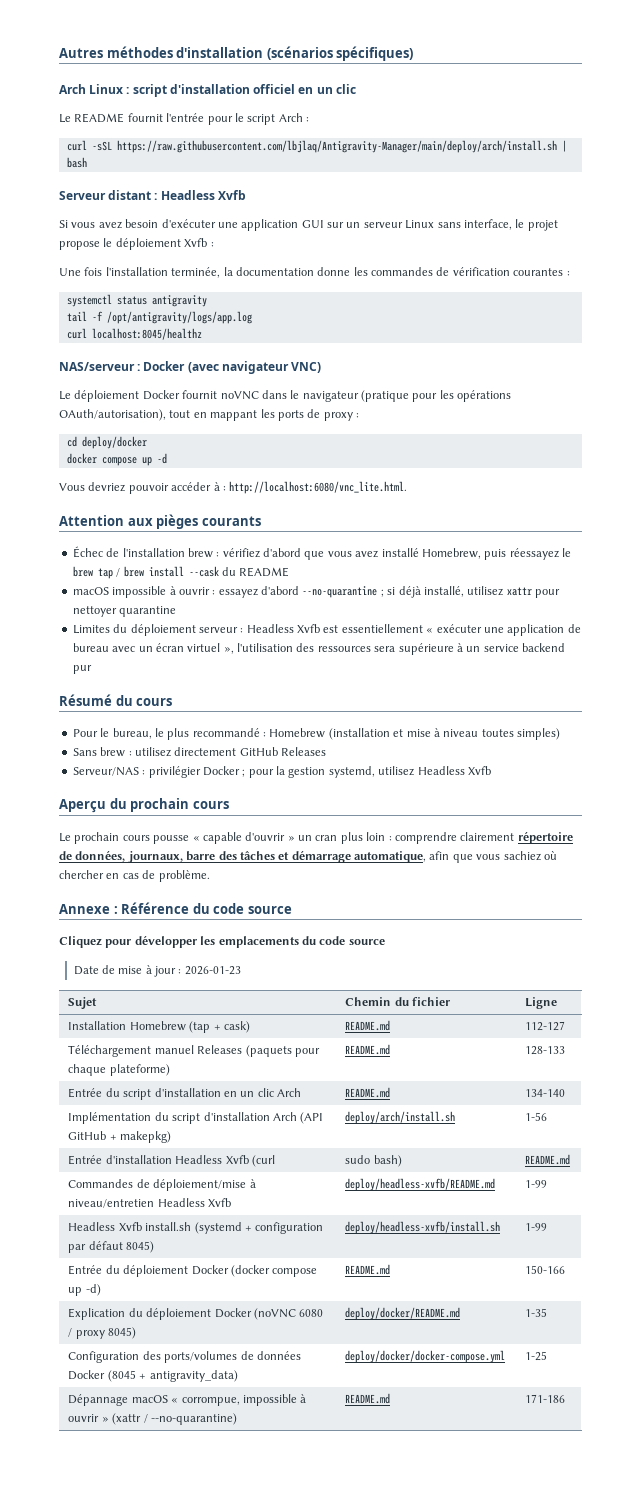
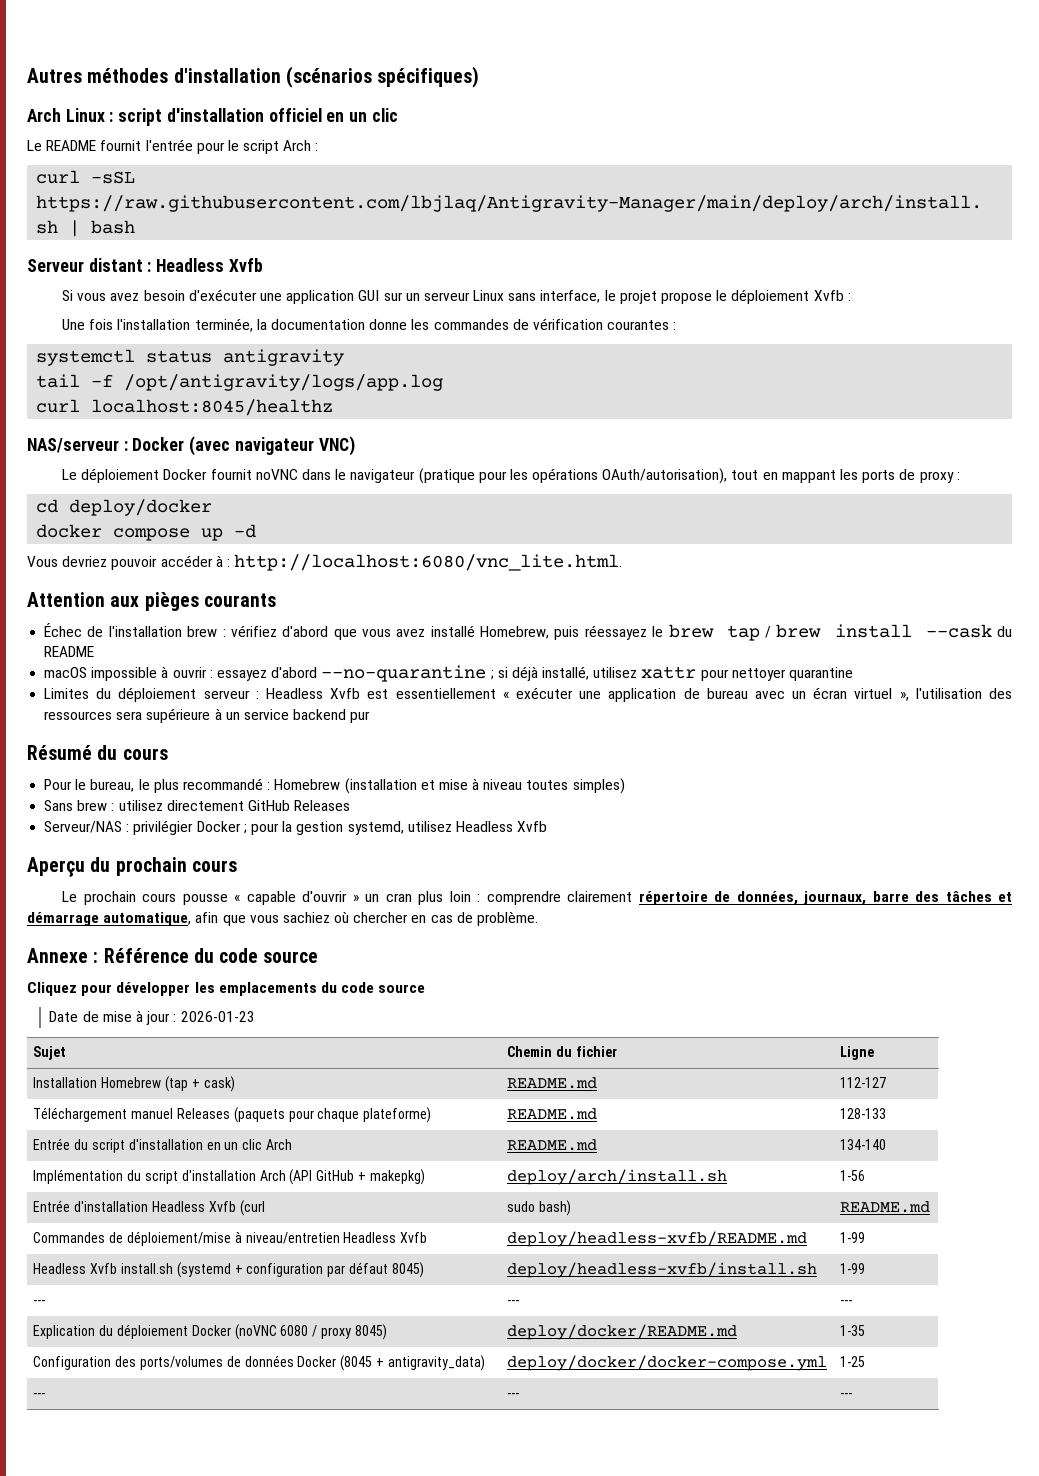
  Headless Xvfb install.sh (systemd + configuration par défaut 8045) | deploy/headless-xvfb/install.sh | 1-99
- Entrée du déploiement Docker (docker compose up -d) | README.md | 150-166
+ --- | --- | ---
  Configuration des ports/volumes de données Docker (8045 + antigravity_data) | deploy/docker/docker-compose.yml | 1-25
- Dépannage macOS « corrompue, impossible à ouvrir » (xattr / --no-quarantine) | README.md | 171-186
+ --- | --- | ---

